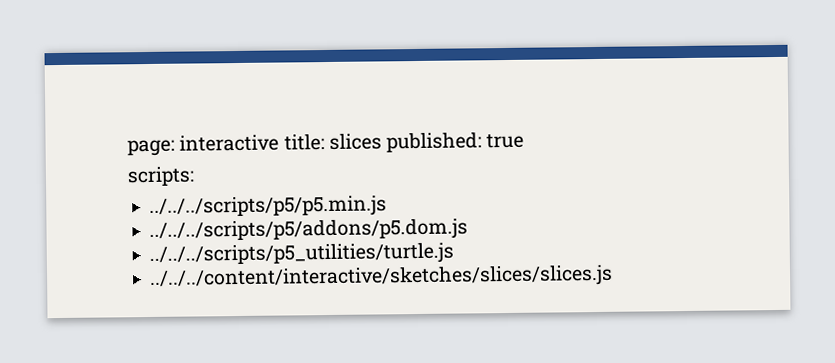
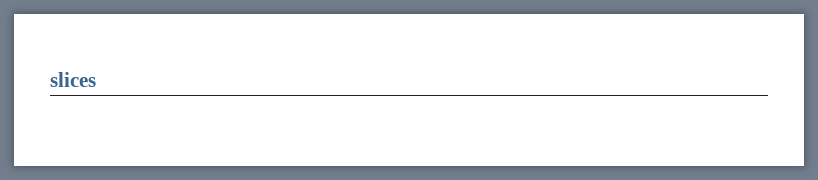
- page: interactive title: slices published: true
- scripts:
- ../../../scripts/p5/p5.min.js
- ../../../scripts/p5/addons/p5.dom.js
- ../../../scripts/p5_utilities/turtle.js
- ../../../content/interactive/sketches/slices/slices.js
+ slices

